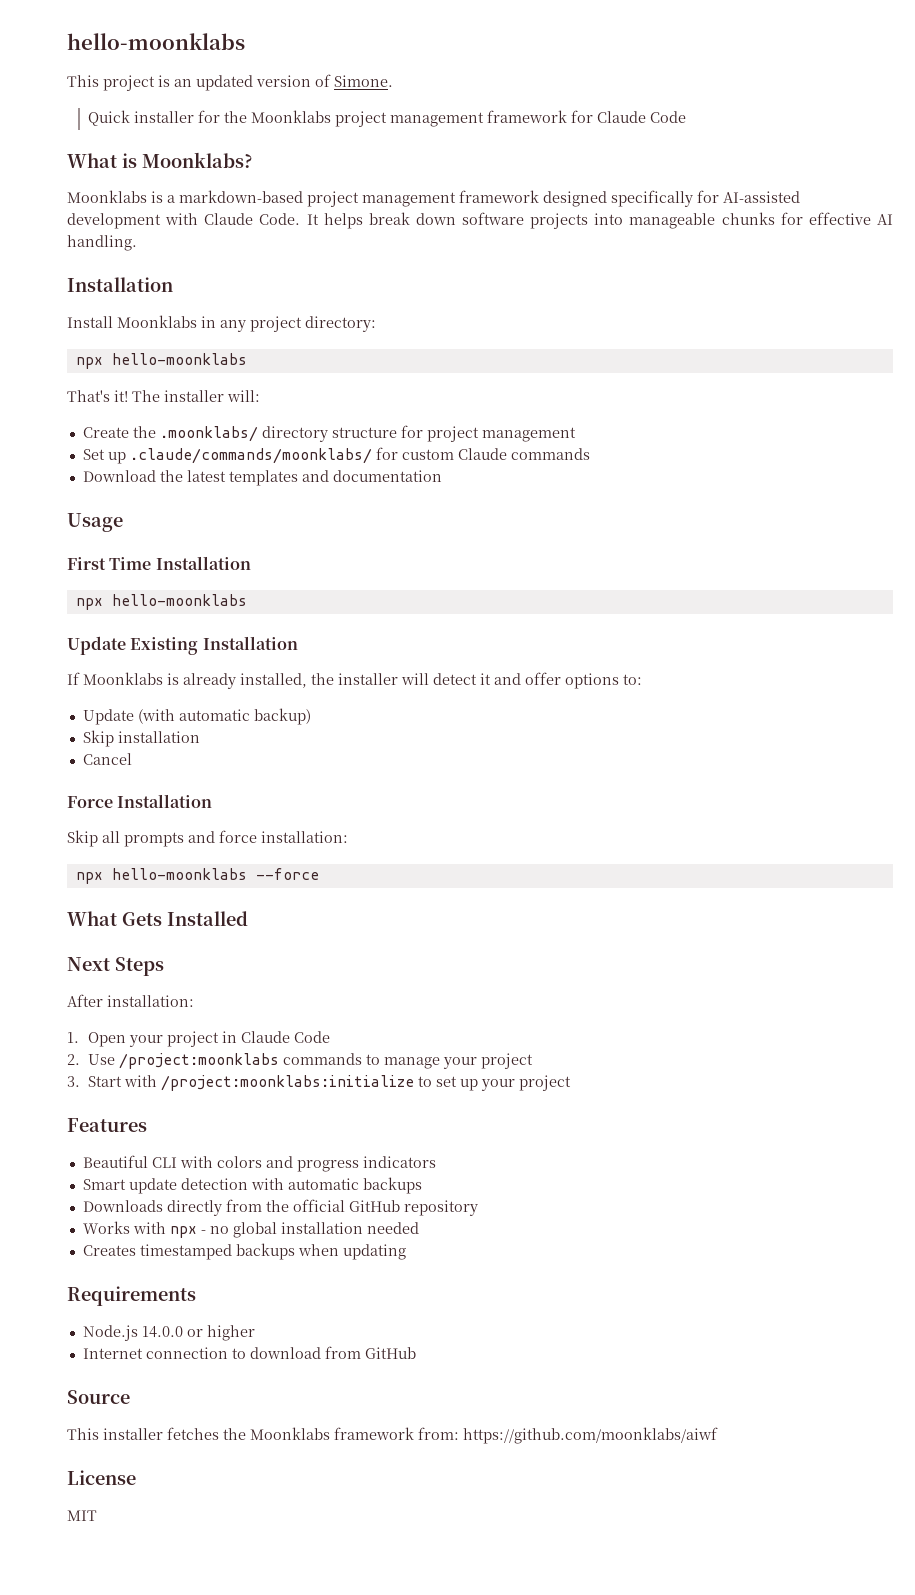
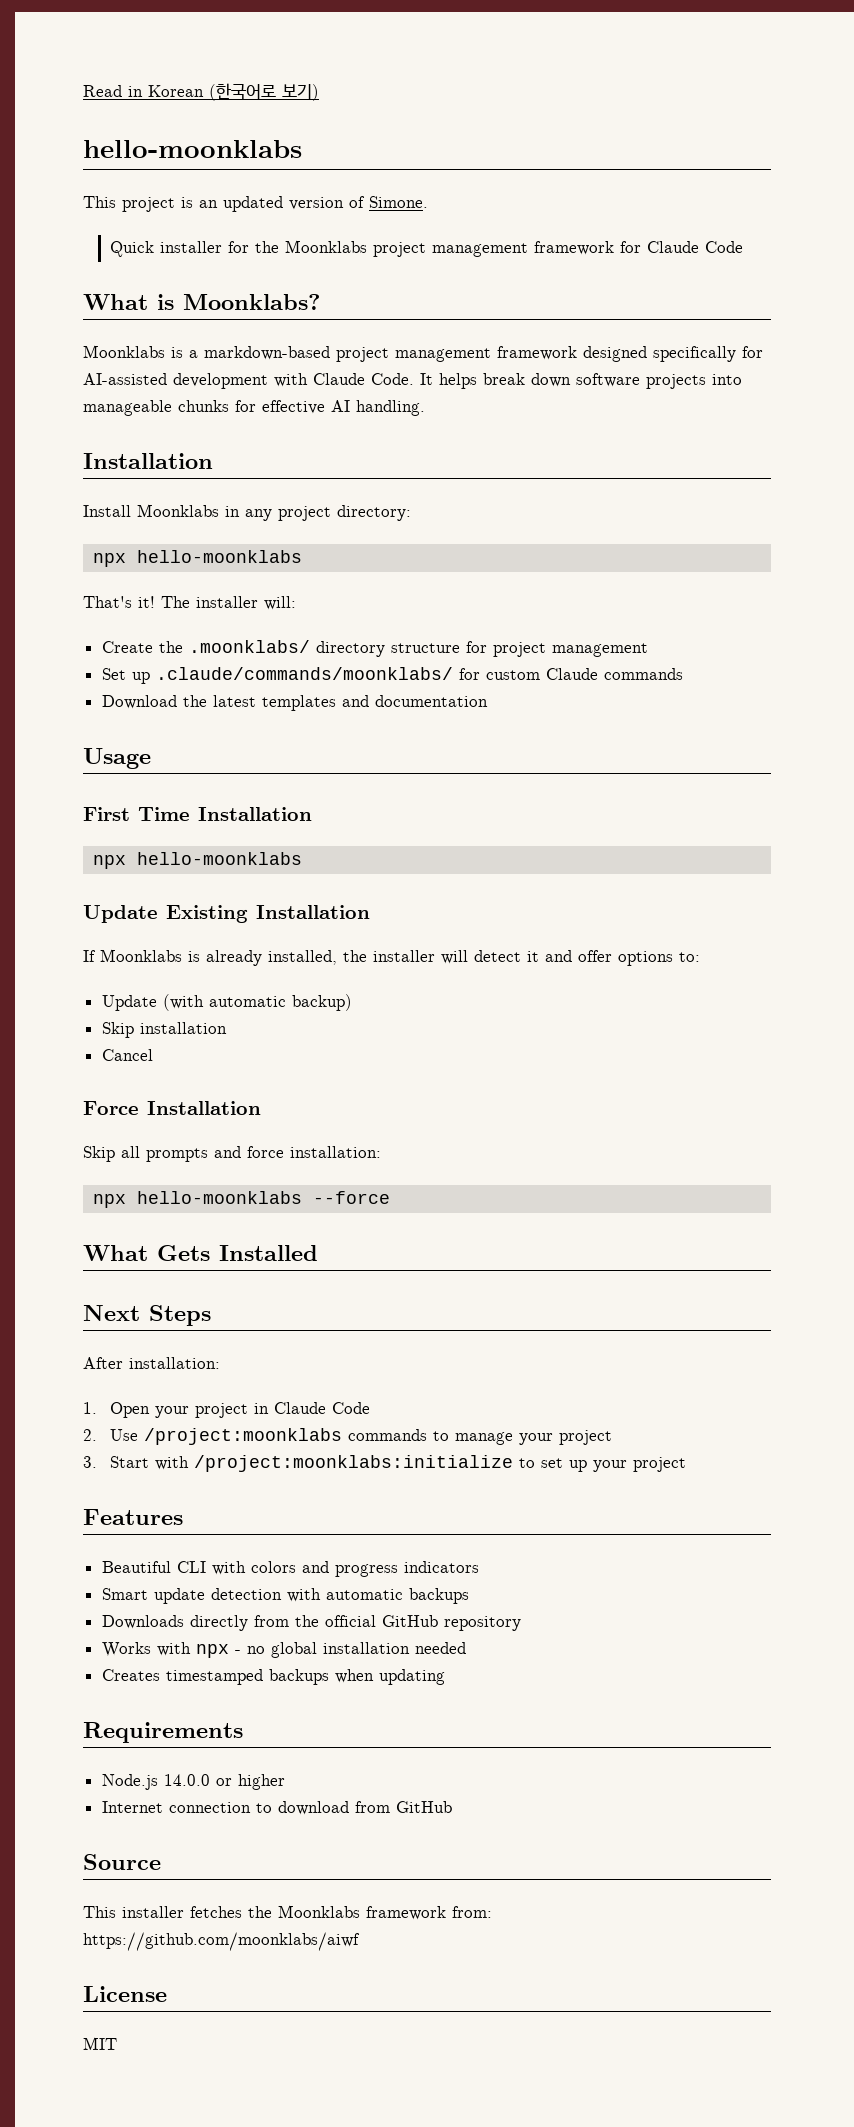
+ Read in Korean (한국어로 보기)

